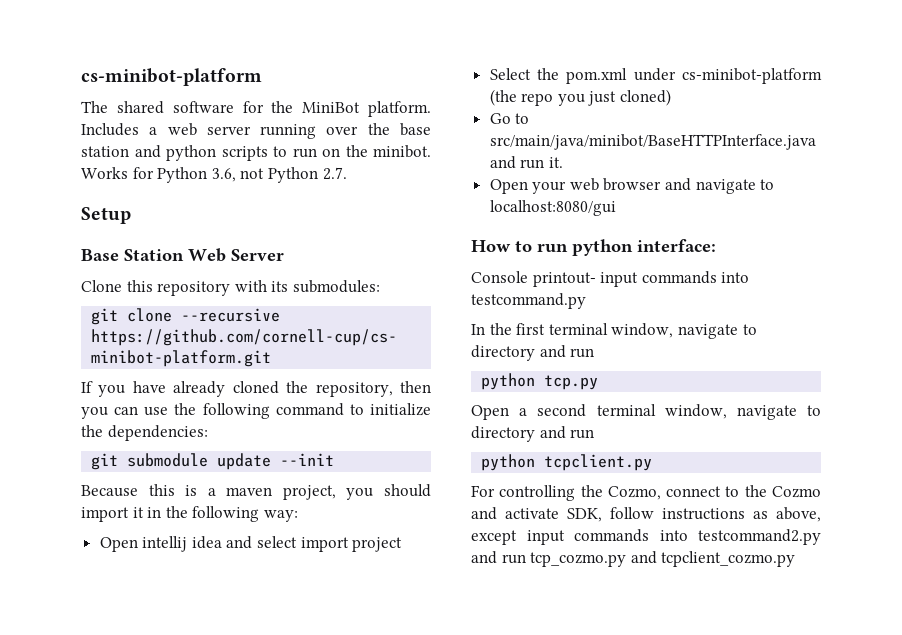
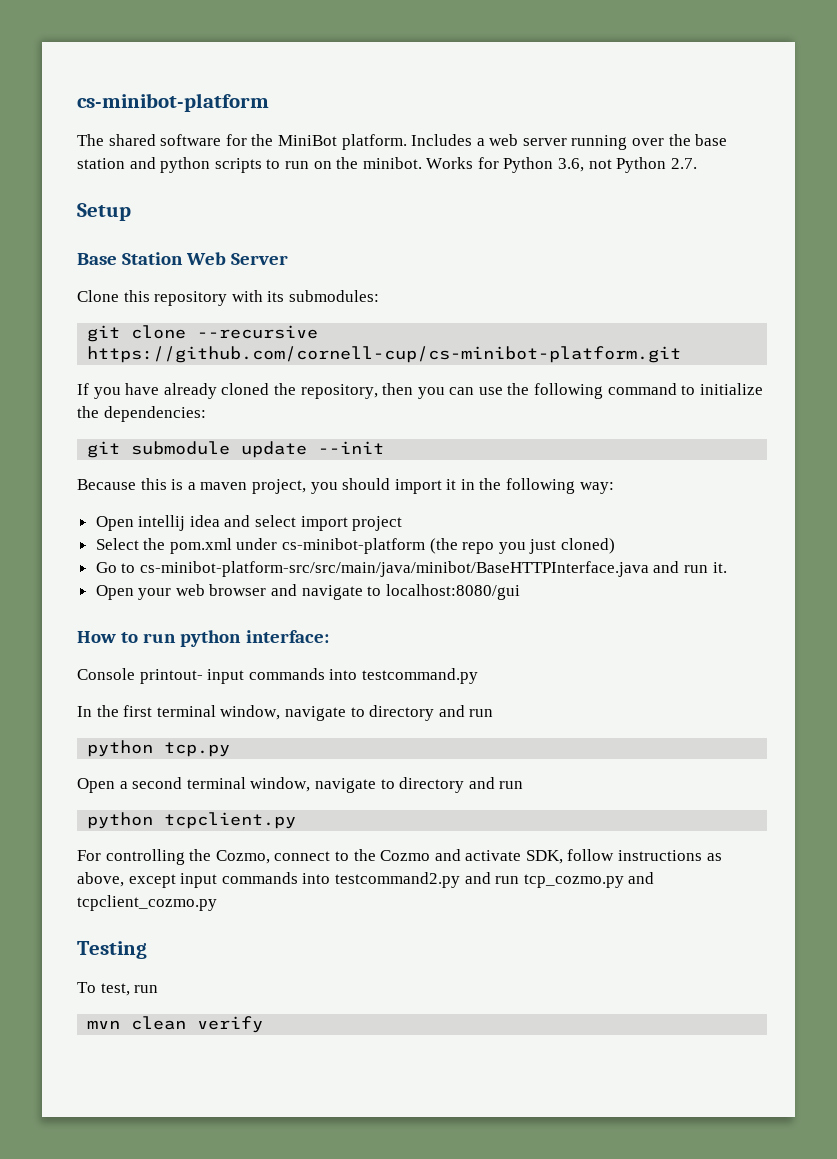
- Go to src/main/java/minibot/BaseHTTPInterface.java and run it.
+ Go to cs-minibot-platform-src/src/main/java/minibot/BaseHTTPInterface.java and run it.
+ Testing
+ To test, run
+ mvn clean verify

